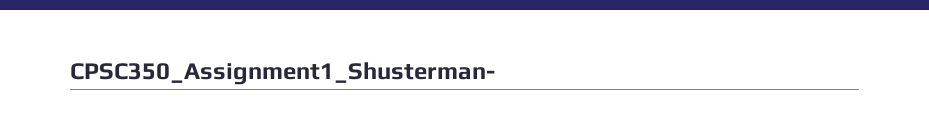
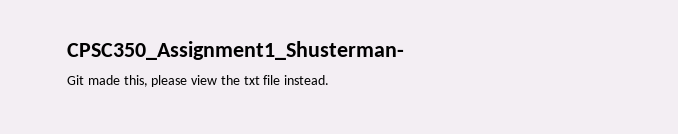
+ Git made this, please view the txt file instead.

